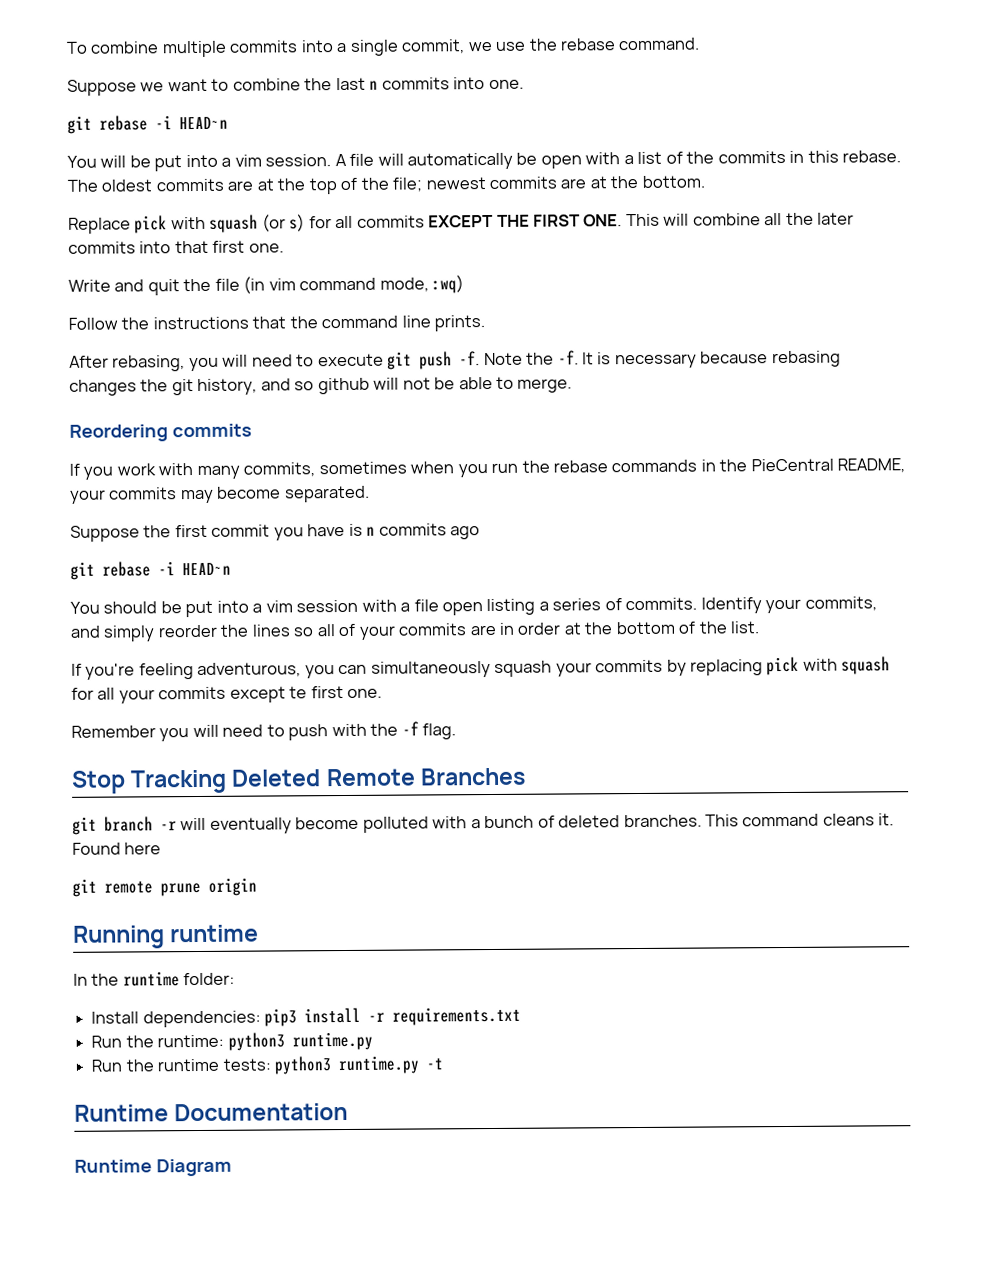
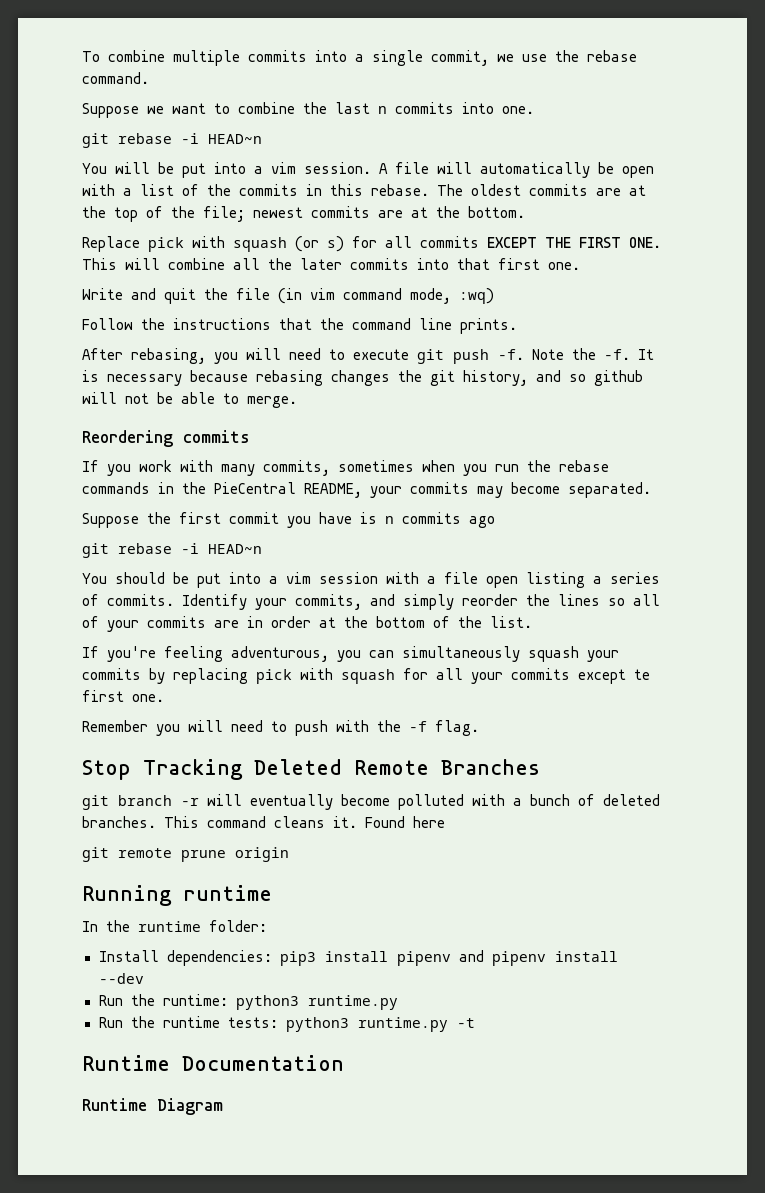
- Install dependencies: pip3 install -r requirements.txt
+ Install dependencies: pip3 install pipenv and pipenv install --dev

